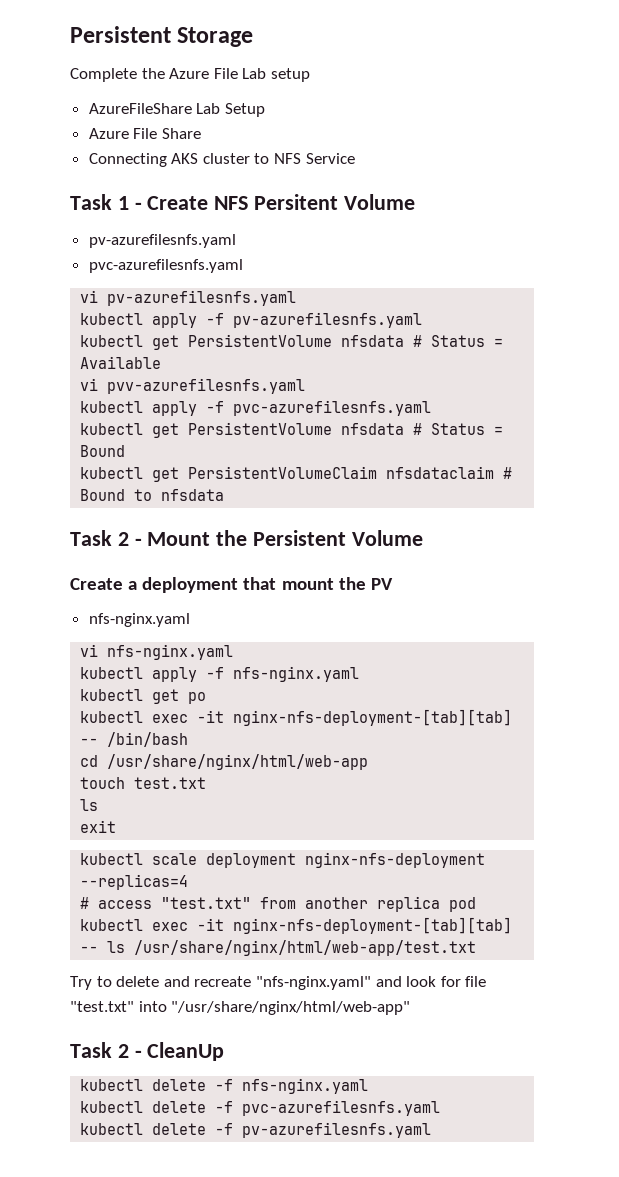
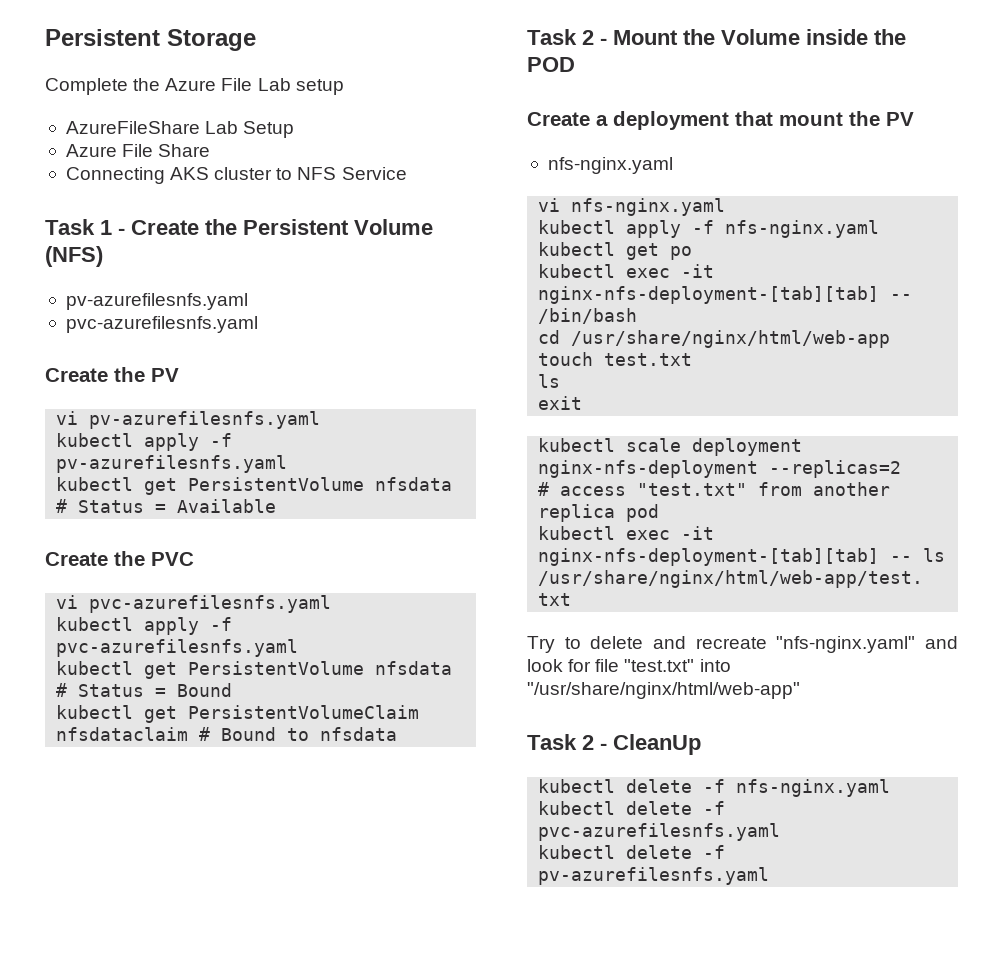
- Task 1 - Create NFS Persitent Volume
+ Task 1 - Create the Persistent Volume (NFS)
+ Create the PV
- vi pvv-azurefilesnfs.yaml
+ Create the PVC
+ vi pvc-azurefilesnfs.yaml
- Task 2 - Mount the Persistent Volume
+ Task 2 - Mount the Volume inside the POD
- kubectl scale deployment nginx-nfs-deployment --replicas=4
+ kubectl scale deployment nginx-nfs-deployment --replicas=2

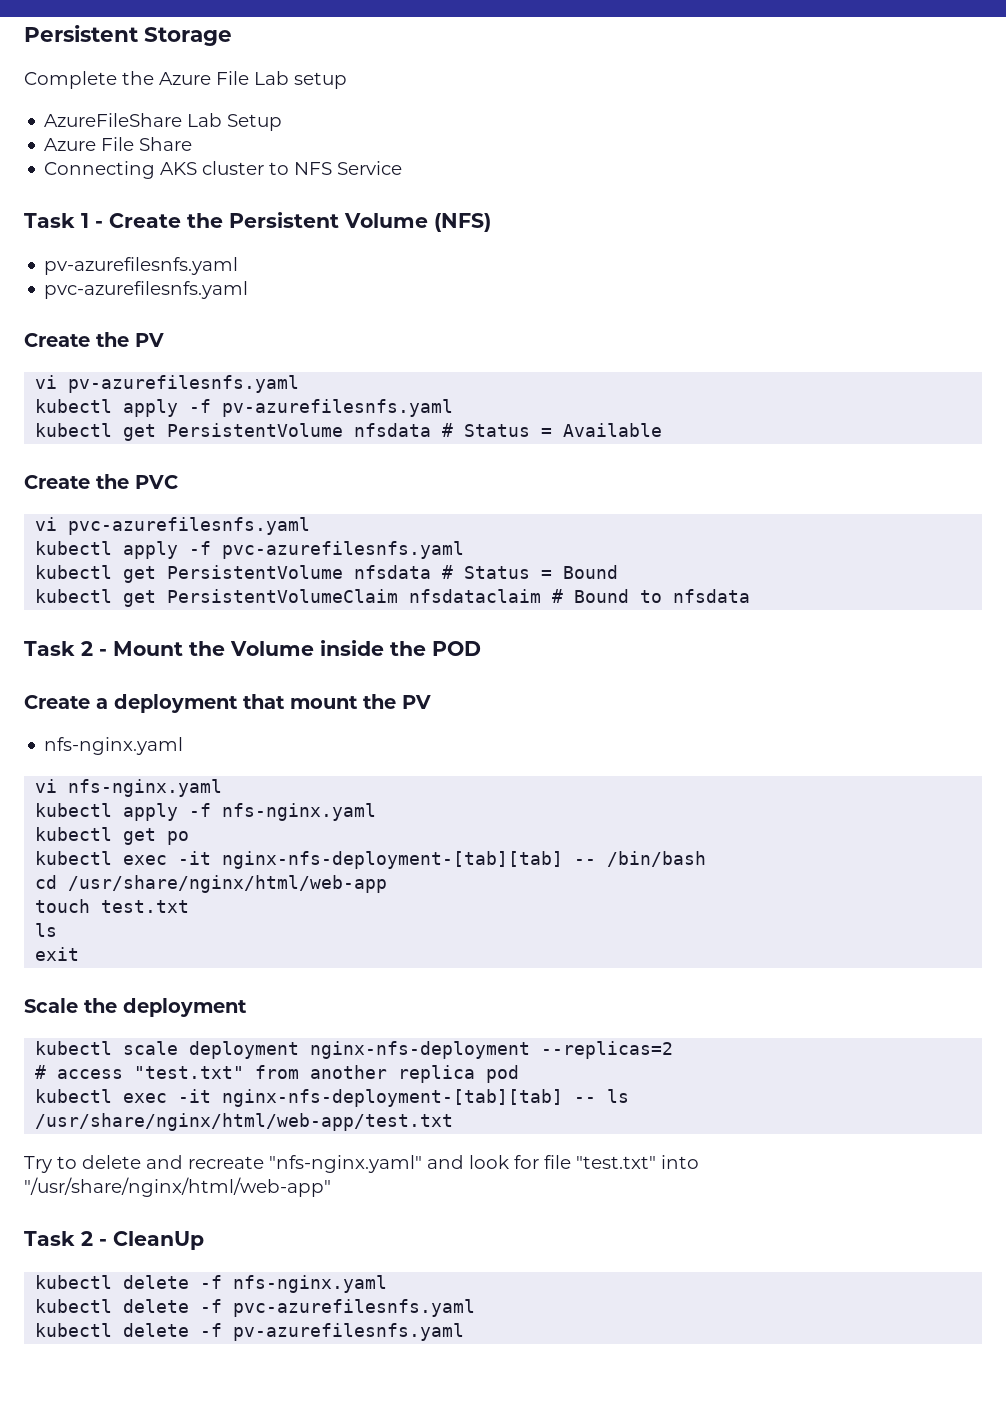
+ Scale the deployment

